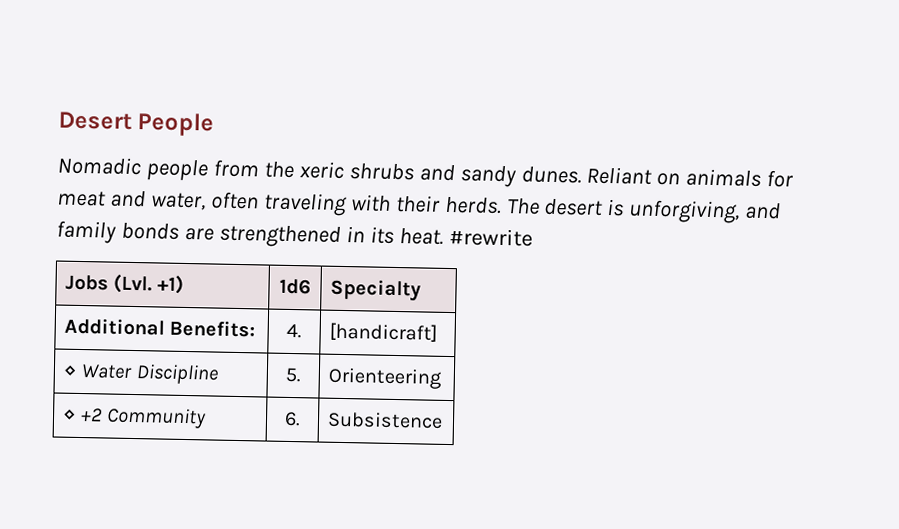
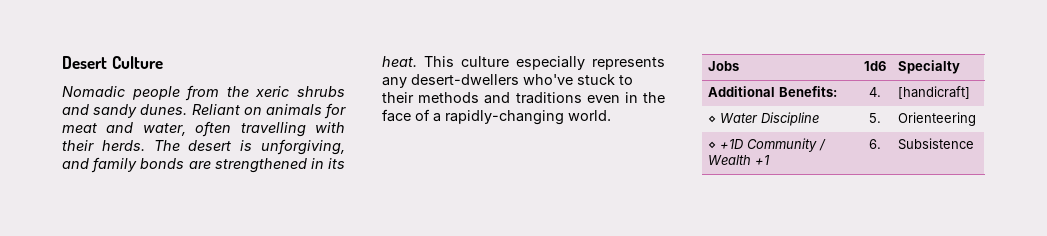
- Desert People
+ Desert Culture
- Reliant on animals for meat and water, often traveling with their herds.
+ Reliant on animals for meat and water, often travelling with their herds.
- #rewrite
+ This culture especially represents any desert-dwellers who've stuck to their methods and traditions even in the face of a rapidly-changing world.
- Jobs (Lvl. +1) | 1d6 | Specialty
+ Jobs | 1d6 | Specialty
- ⋄ +2 Community | 6. | Subsistence
+ ⋄ +1D Community / Wealth +1 | 6. | Subsistence

